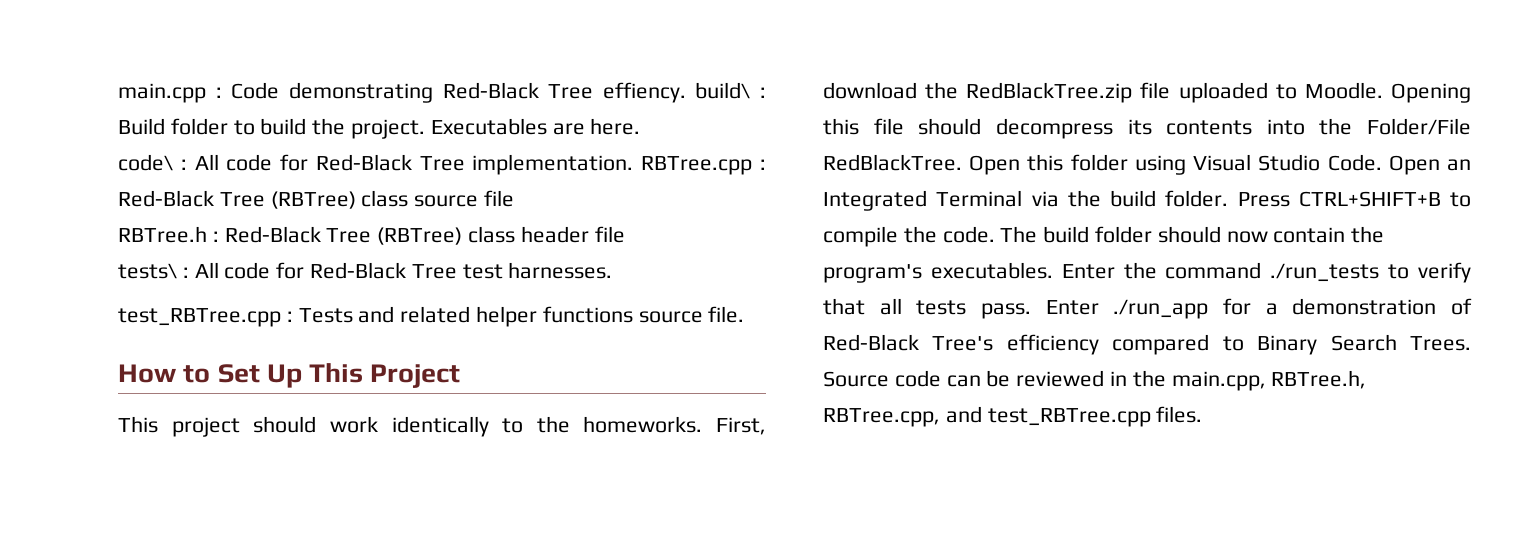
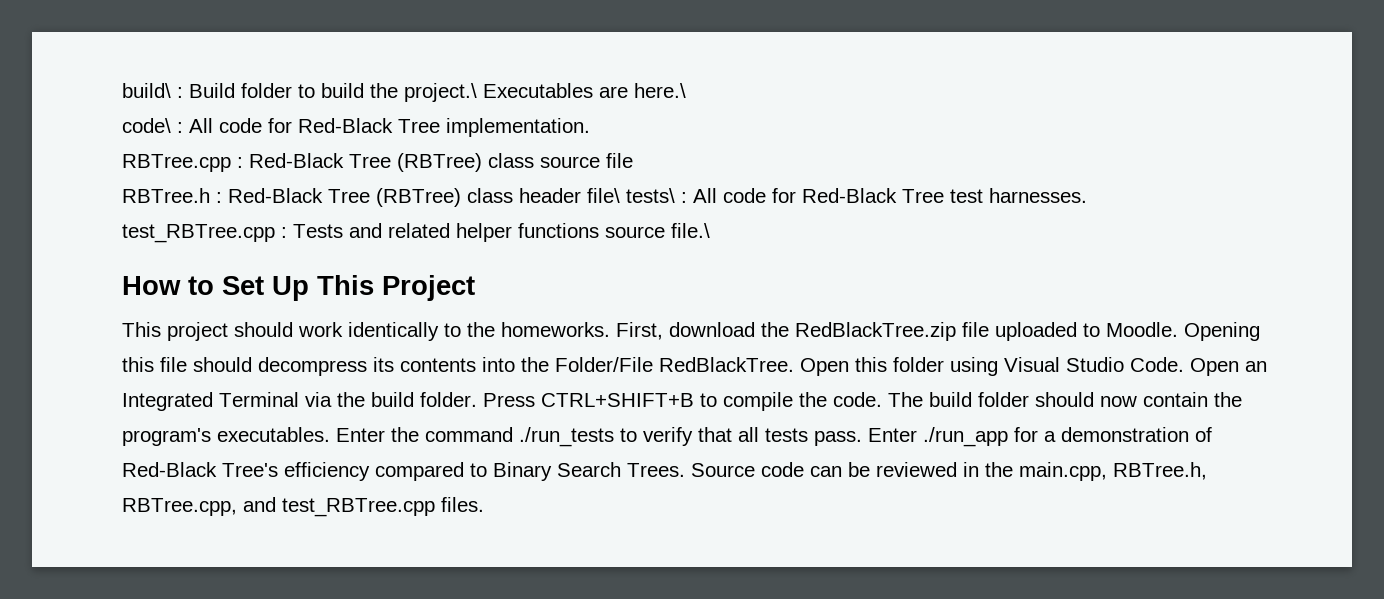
- main.cpp : Code demonstrating Red-Black Tree effiency. build\ : Build folder to build the project. Executables are here.
+ build\ : Build folder to build the project.\ Executables are here.\
- code\ : All code for Red-Black Tree implementation. RBTree.cpp : Red-Black Tree (RBTree) class source file
+ code\ : All code for Red-Black Tree implementation.
+ RBTree.cpp : Red-Black Tree (RBTree) class source file
- RBTree.h : Red-Black Tree (RBTree) class header file
- tests\ : All code for Red-Black Tree test harnesses.
+ RBTree.h : Red-Black Tree (RBTree) class header file\ tests\ : All code for Red-Black Tree test harnesses.
- test_RBTree.cpp : Tests and related helper functions source file.
+ test_RBTree.cpp : Tests and related helper functions source file.\

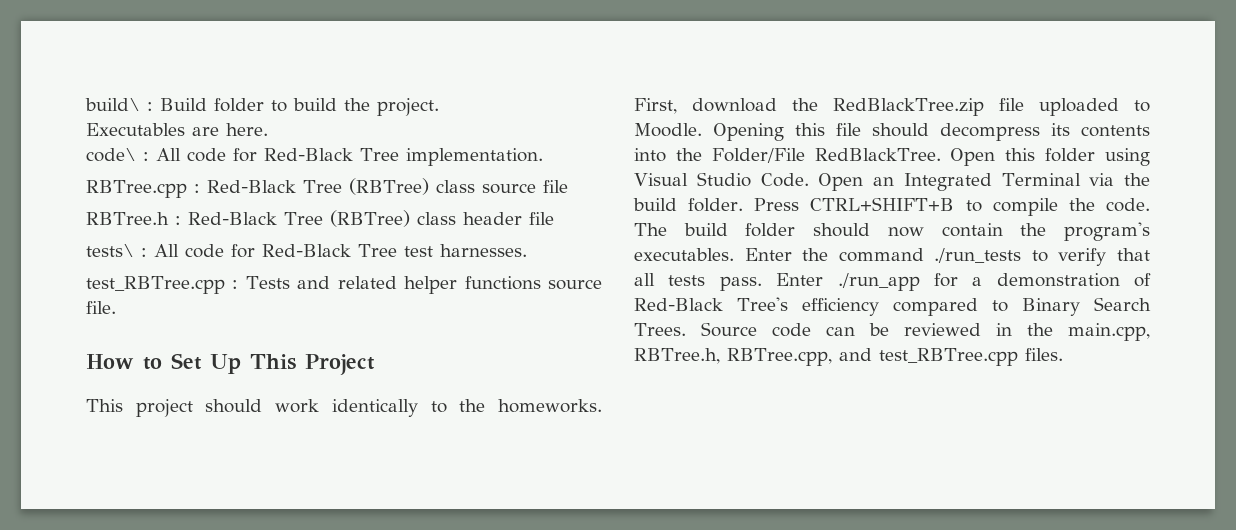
- build\ : Build folder to build the project.\ Executables are here.\
+ build\ : Build folder to build the project.
+ Executables are here.
- RBTree.h : Red-Black Tree (RBTree) class header file\ tests\ : All code for Red-Black Tree test harnesses.
+ RBTree.h : Red-Black Tree (RBTree) class header file
+ tests\ : All code for Red-Black Tree test harnesses.
- test_RBTree.cpp : Tests and related helper functions source file.\
+ test_RBTree.cpp : Tests and related helper functions source file.

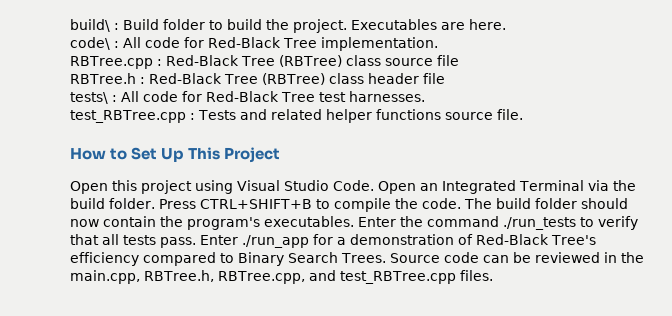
- build\ : Build folder to build the project.
- Executables are here.
+ build\ : Build folder to build the project. Executables are here.
- This project should work identically to the homeworks. First, download the RedBlackTree.zip file uploaded to Moodle. Opening this file should decompress its contents into the Folder/File RedBlackTree. Open this folder using Visual Studio Code.
+ Open this project using Visual Studio Code.

